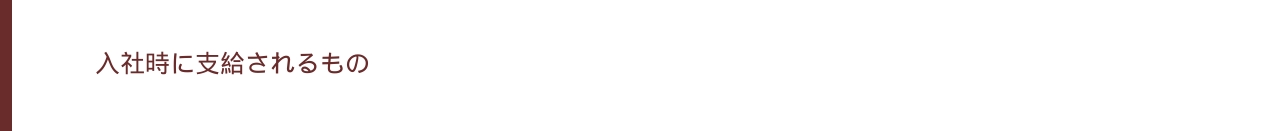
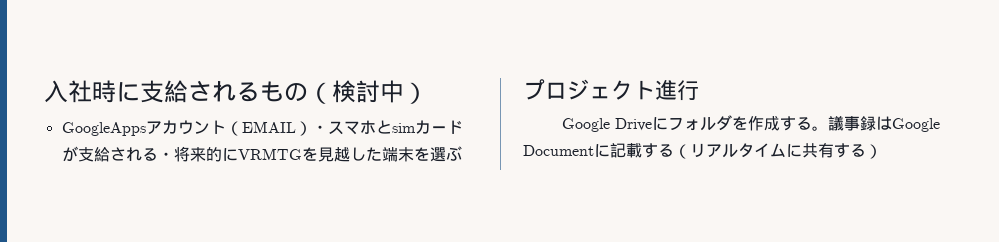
- 入社時に支給されるもの
+ 入社時に支給されるもの（検討中）
+ GoogleAppsアカウント（EMAIL）・スマホとsimカードが支給される・将来的にVRMTGを見越した端末を選ぶ
+ プロジェクト進行
+ Google Driveにフォルダを作成する。議事録はGoogle Documentに記載する（リアルタイムに共有する）

